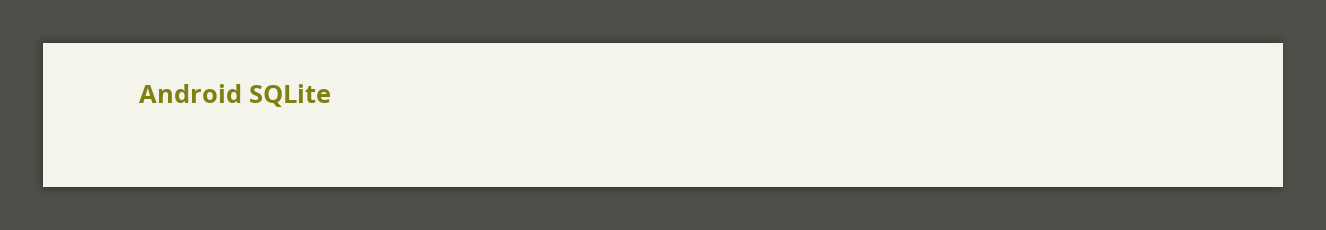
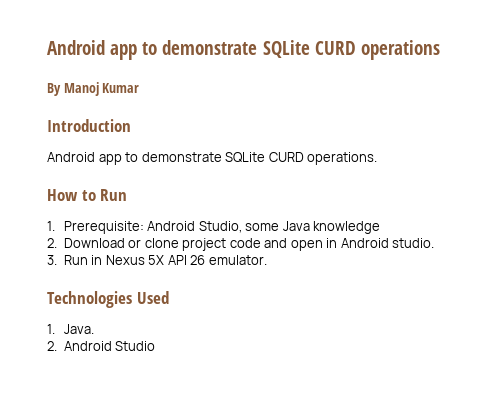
- Android SQLite
+ Android app to demonstrate SQLite CURD operations
+ By Manoj Kumar
+ Introduction
+ Android app to demonstrate SQLite CURD operations.
+ How to Run
+ 1. Prerequisite: Android Studio, some Java knowledge
+ 2. Download or clone project code and open in Android studio.
+ 3. Run in Nexus 5X API 26 emulator.
+ Technologies Used
+ 1. Java.
+ 2. Android Studio

